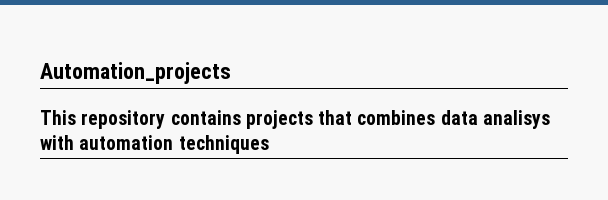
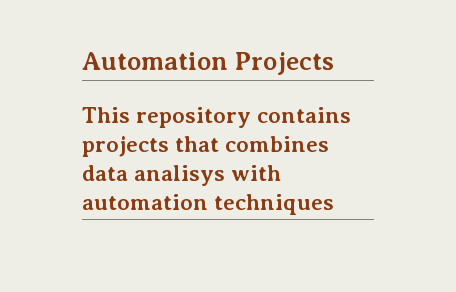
- Automation_projects
+ Automation Projects

